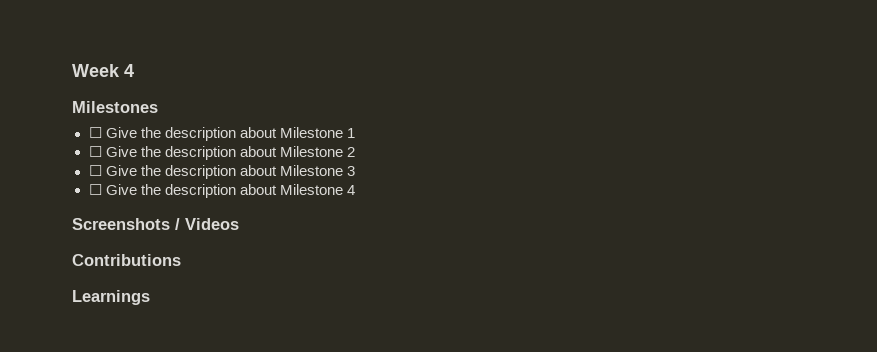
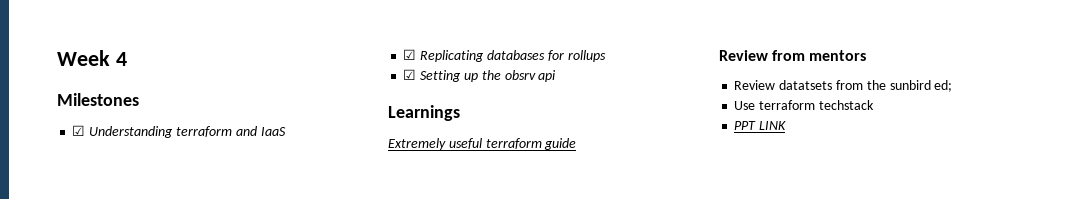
- ☐ Give the description about Milestone 1
- ☐ Give the description about Milestone 2
- ☐ Give the description about Milestone 3
- ☐ Give the description about Milestone 4
- Screenshots / Videos
- Contributions
+ ☑ Understanding terraform and IaaS
+ ☑ Replicating databases for rollups
+ ☑ Setting up the obsrv api
  Learnings
+ Extremely useful terraform guide
+ Review from mentors
+ Review datatsets from the sunbird ed;
+ Use terraform techstack
+ PPT LINK

